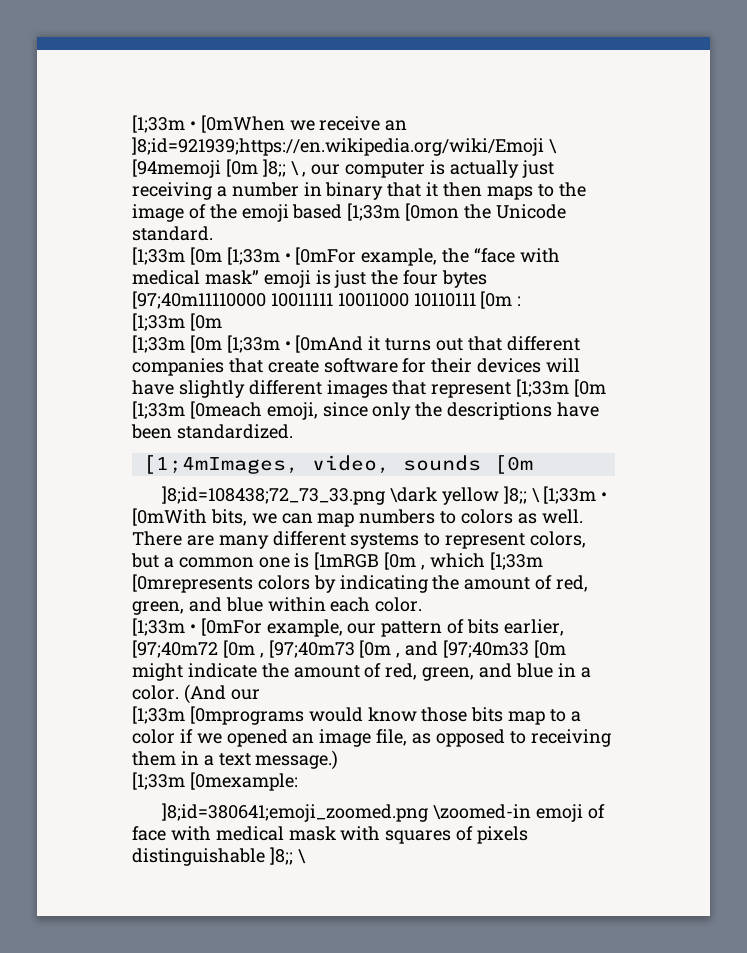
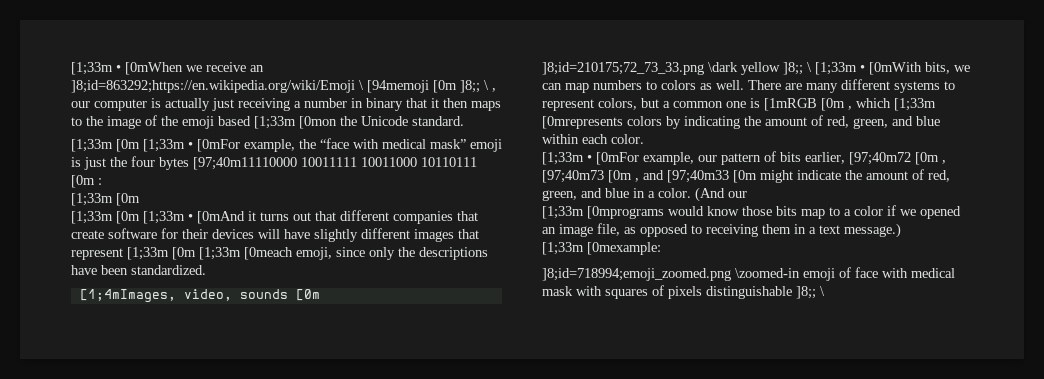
- [1;33m • [0mWhen we receive an ]8;id=921939;https://en.wikipedia.org/wiki/Emoji \ [94memoji [0m ]8;; \ , our computer is actually just receiving a number in binary that it then maps to the image of the emoji based [1;33m [0mon the Unicode standard.
+ [1;33m • [0mWhen we receive an ]8;id=863292;https://en.wikipedia.org/wiki/Emoji \ [94memoji [0m ]8;; \ , our computer is actually just receiving a number in binary that it then maps to the image of the emoji based [1;33m [0mon the Unicode standard.
- ]8;id=108438;72_73_33.png \dark yellow ]8;; \ [1;33m • [0mWith bits, we can map numbers to colors as well.
+ ]8;id=210175;72_73_33.png \dark yellow ]8;; \ [1;33m • [0mWith bits, we can map numbers to colors as well.
- ]8;id=380641;emoji_zoomed.png \zoomed-in emoji of face with medical mask with squares of pixels distinguishable ]8;; \
+ ]8;id=718994;emoji_zoomed.png \zoomed-in emoji of face with medical mask with squares of pixels distinguishable ]8;; \

